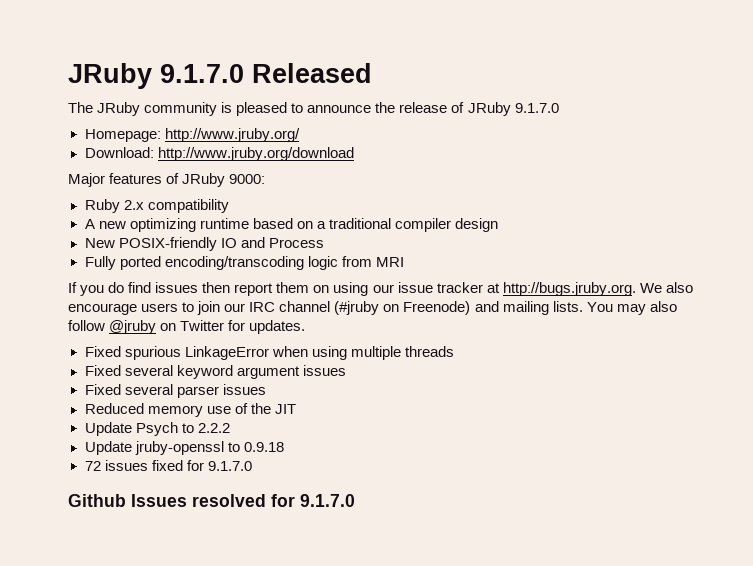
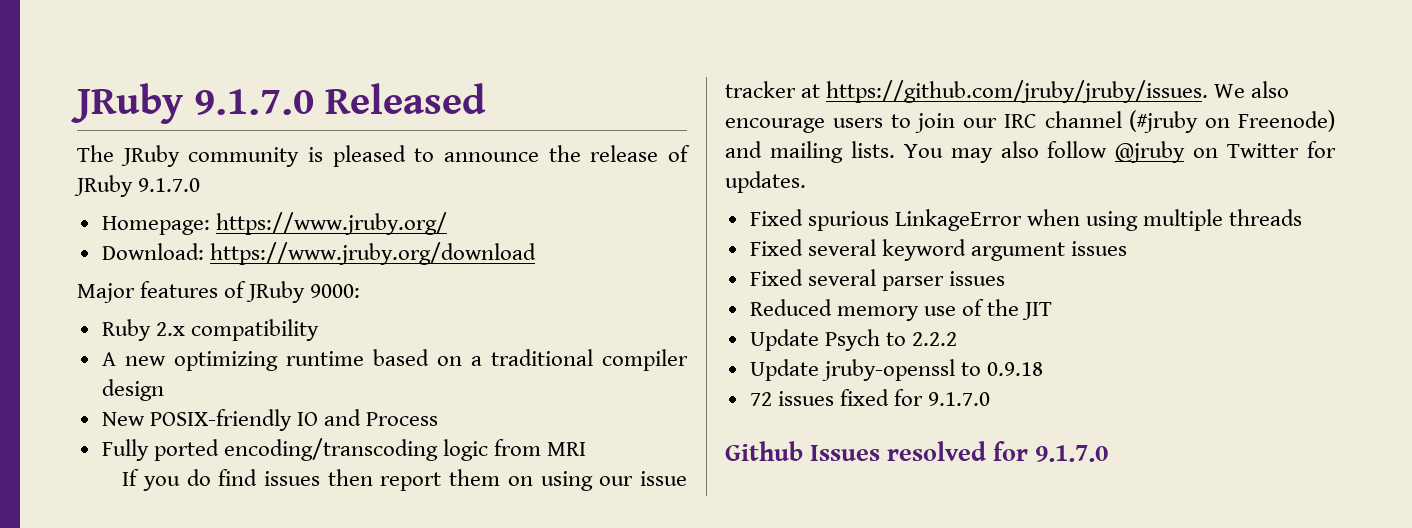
- Homepage: http://www.jruby.org/
+ Homepage: https://www.jruby.org/
- Download: http://www.jruby.org/download
+ Download: https://www.jruby.org/download
- If you do find issues then report them on using our issue tracker at http://bugs.jruby.org. We also encourage users to join our IRC channel (#jruby on Freenode) and mailing lists.
+ If you do find issues then report them on using our issue tracker at https://github.com/jruby/jruby/issues. We also encourage users to join our IRC channel (#jruby on Freenode) and mailing lists.

